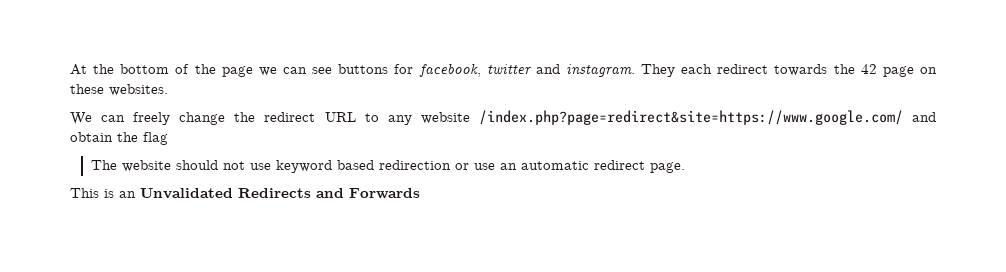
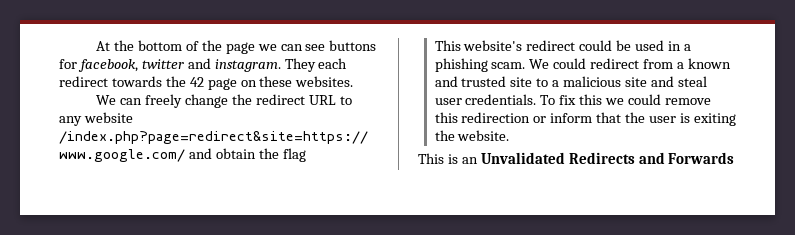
- The website should not use keyword based redirection or use an automatic redirect page.
+ This website's redirect could be used in a phishing scam. We could redirect from a known and trusted site to a malicious site and steal user credentials. To fix this we could remove this redirection or inform that the user is exiting the website.

